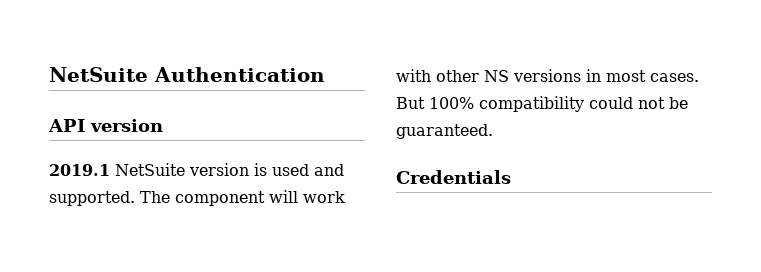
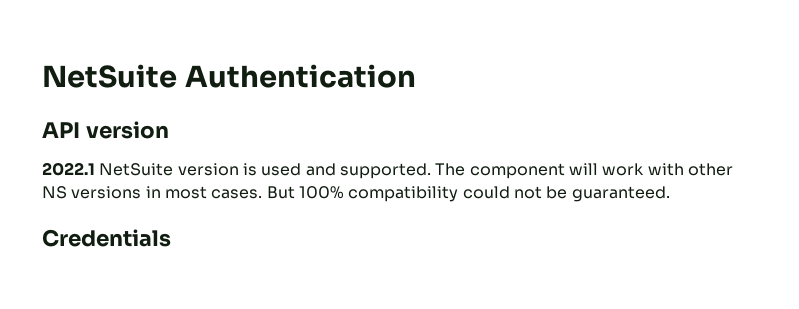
- 2019.1 NetSuite version is used and supported.
+ 2022.1 NetSuite version is used and supported.

